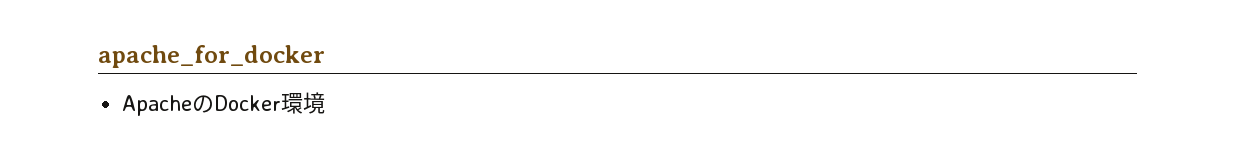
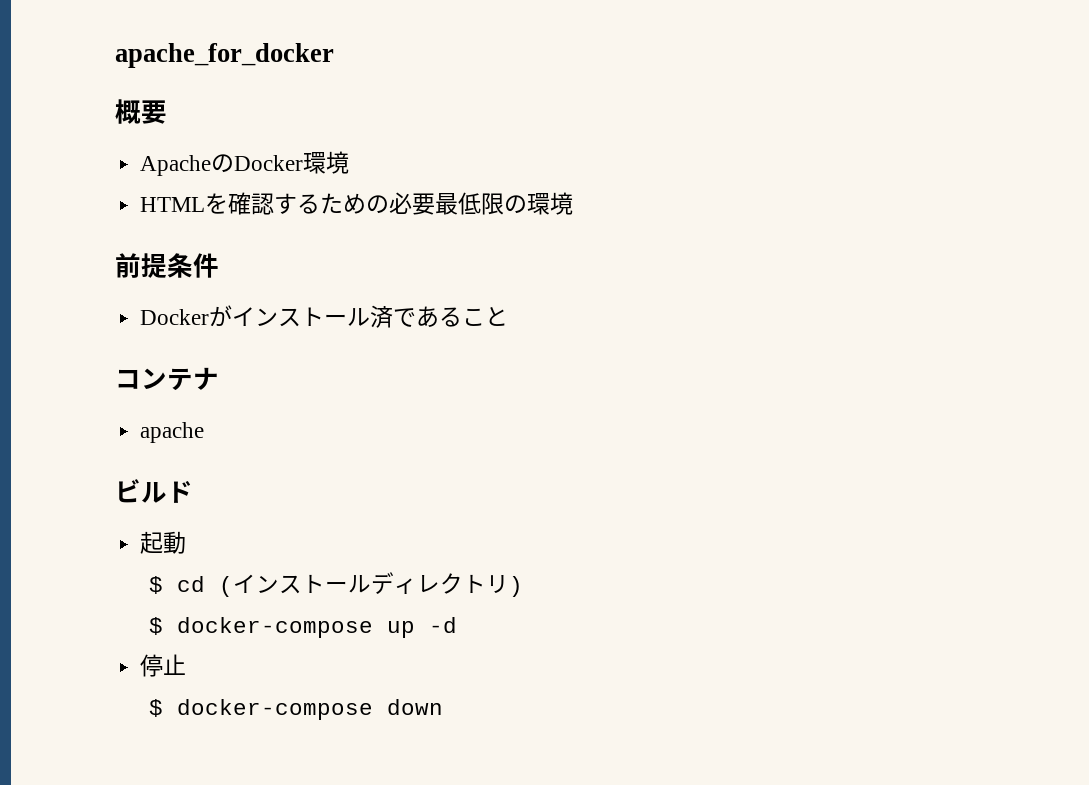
+ 概要
+ HTMLを確認するための必要最低限の環境
+ 前提条件
+ Dockerがインストール済であること
+ コンテナ
+ apache
+ ビルド
+ 起動
+ $ cd (インストールディレクトリ)
+ $ docker-compose up -d
+ 停止
+ $ docker-compose down

